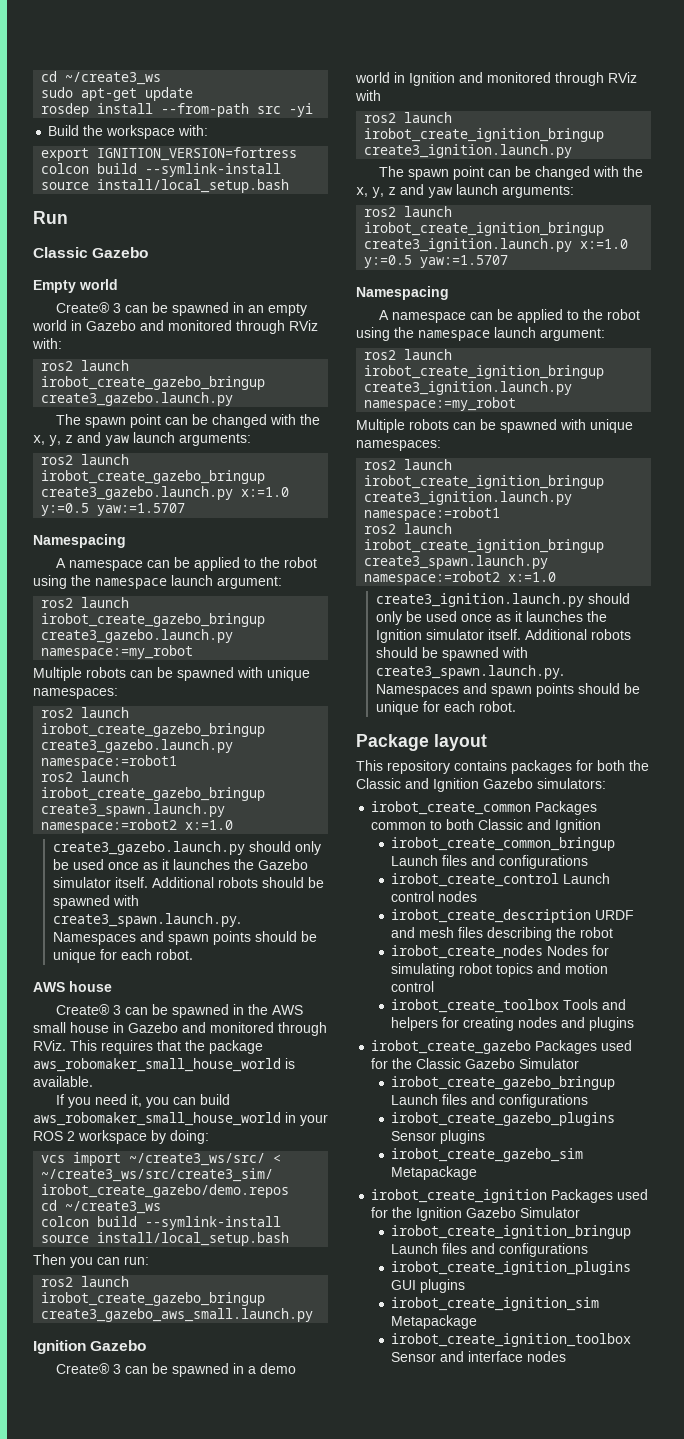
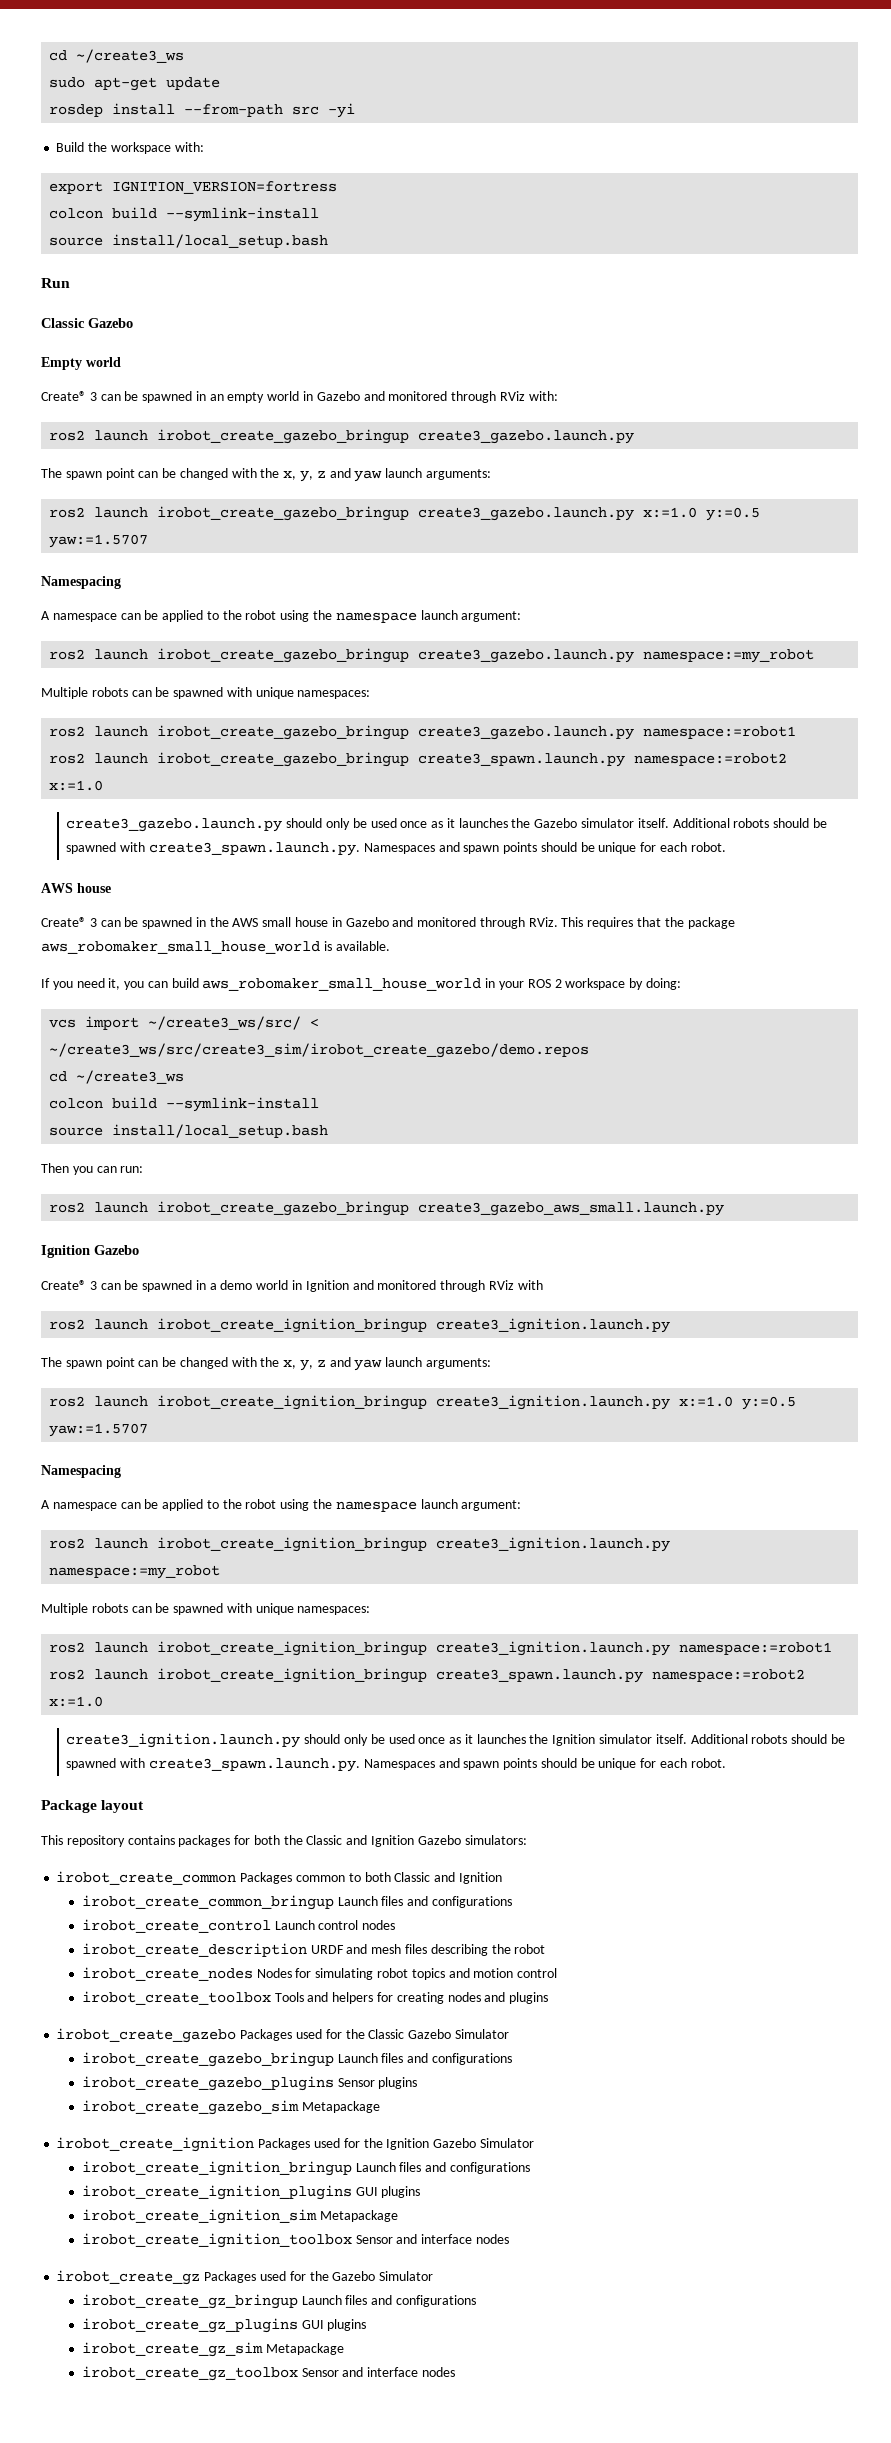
+ irobot_create_gz Packages used for the Gazebo Simulator
+ irobot_create_gz_bringup Launch files and configurations
+ irobot_create_gz_plugins GUI plugins
+ irobot_create_gz_sim Metapackage
+ irobot_create_gz_toolbox Sensor and interface nodes

